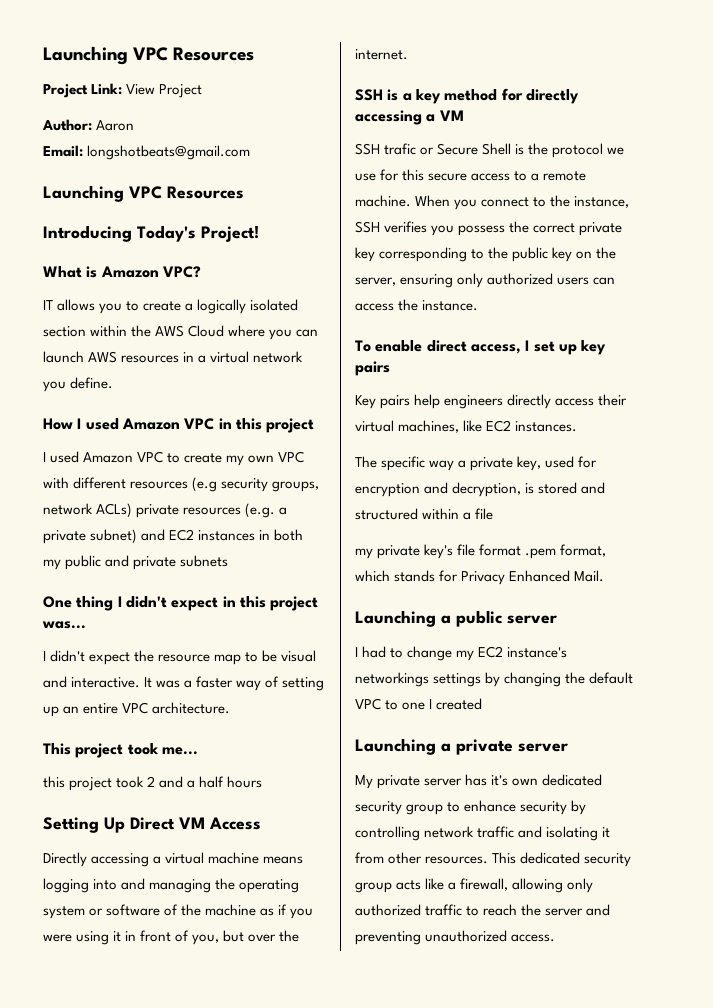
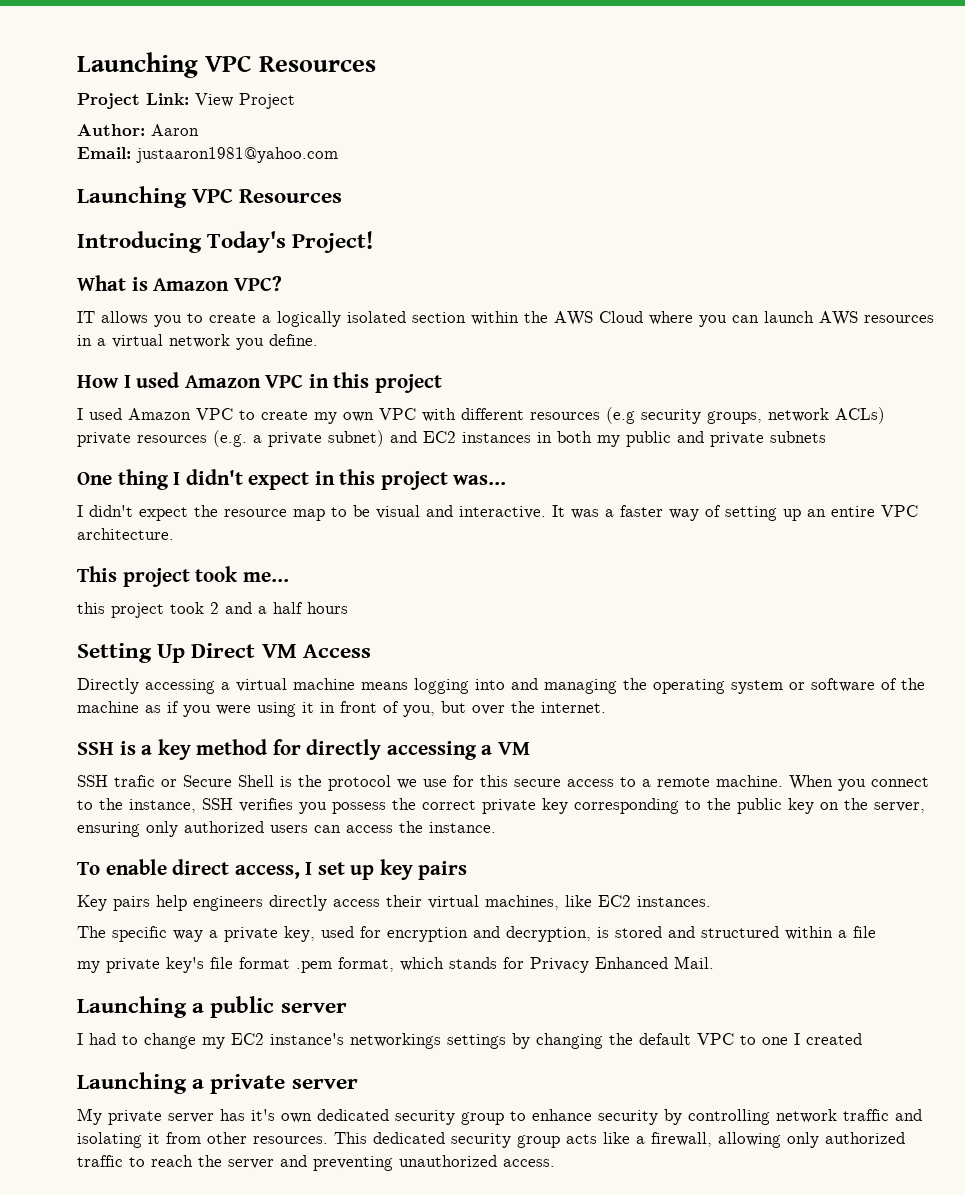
- Email: longshotbeats@gmail.com
+ Email: justaaron1981@yahoo.com

